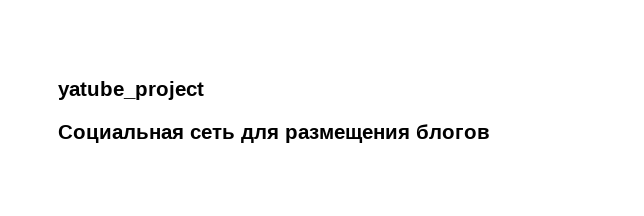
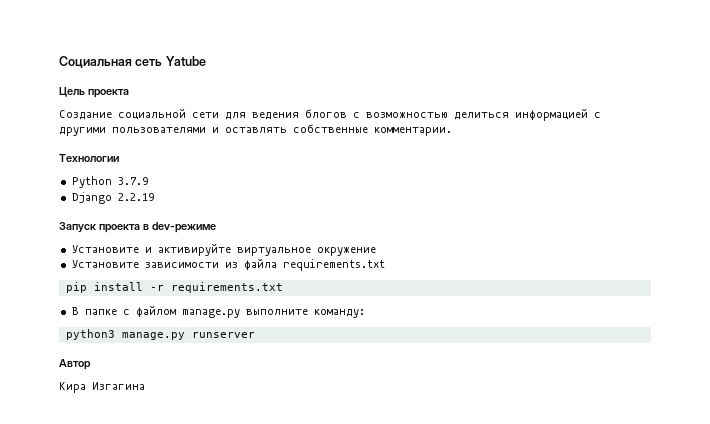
- yatube_project
- Социальная сеть для размещения блогов
+ Социальная сеть Yatube
+ Цель проекта
+ Создание социальной сети для ведения блогов с возможностью делиться информацией с другими пользователями и оставлять собственные комментарии.
+ Технологии
+ Python 3.7.9
+ Django 2.2.19
+ Запуск проекта в dev-режиме
+ Установите и активируйте виртуальное окружение
+ Установите зависимости из файла requirements.txt
+ pip install -r requirements.txt
+ В папке с файлом manage.py выполните команду:
+ python3 manage.py runserver
+ Автор
+ Кира Изгагина

